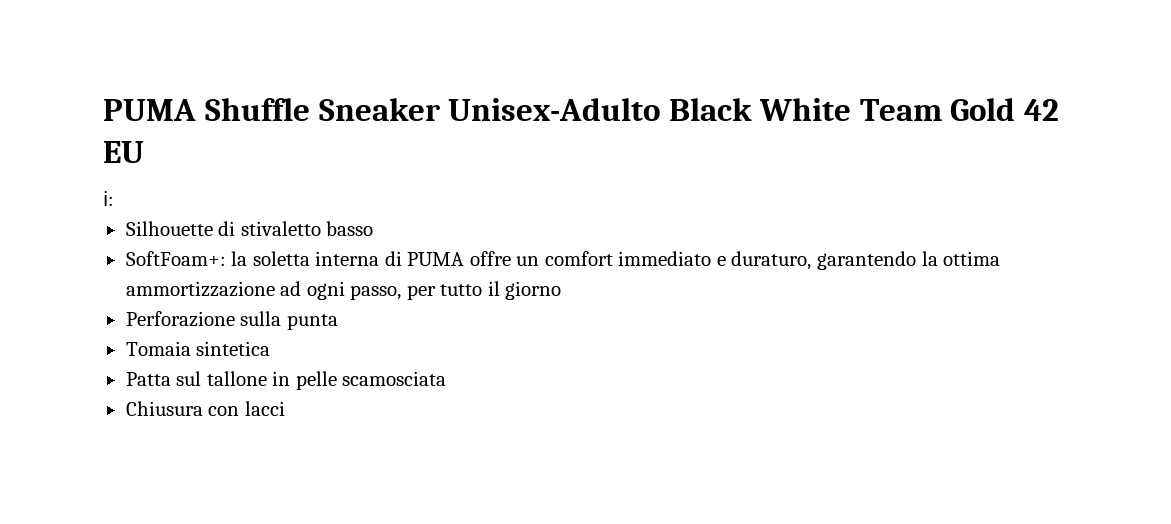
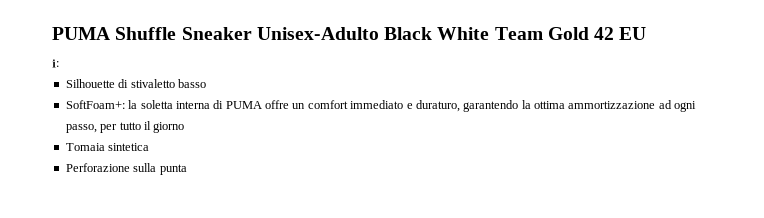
+ Tomaia sintetica
- Tomaia sintetica
- Patta sul tallone in pelle scamosciata
- Chiusura con lacci

